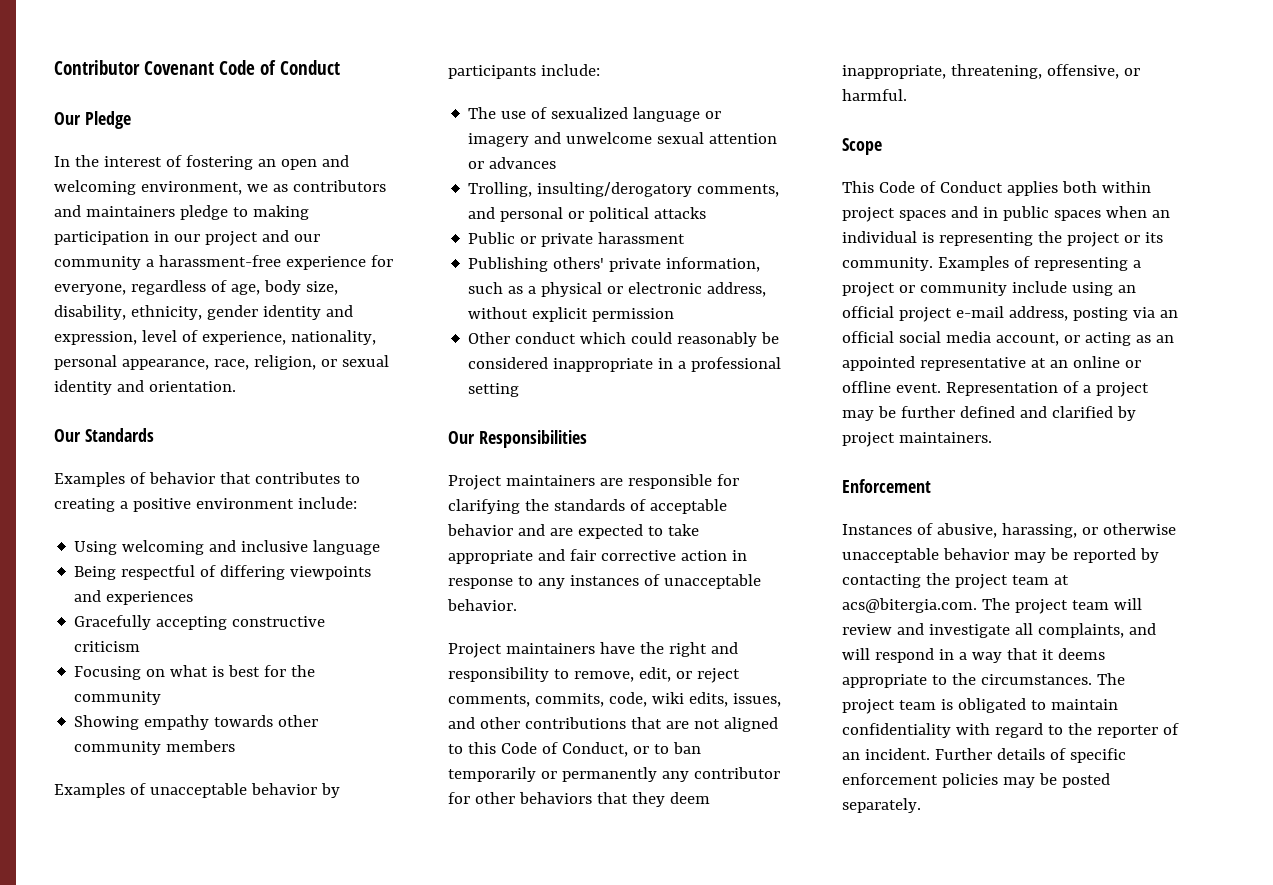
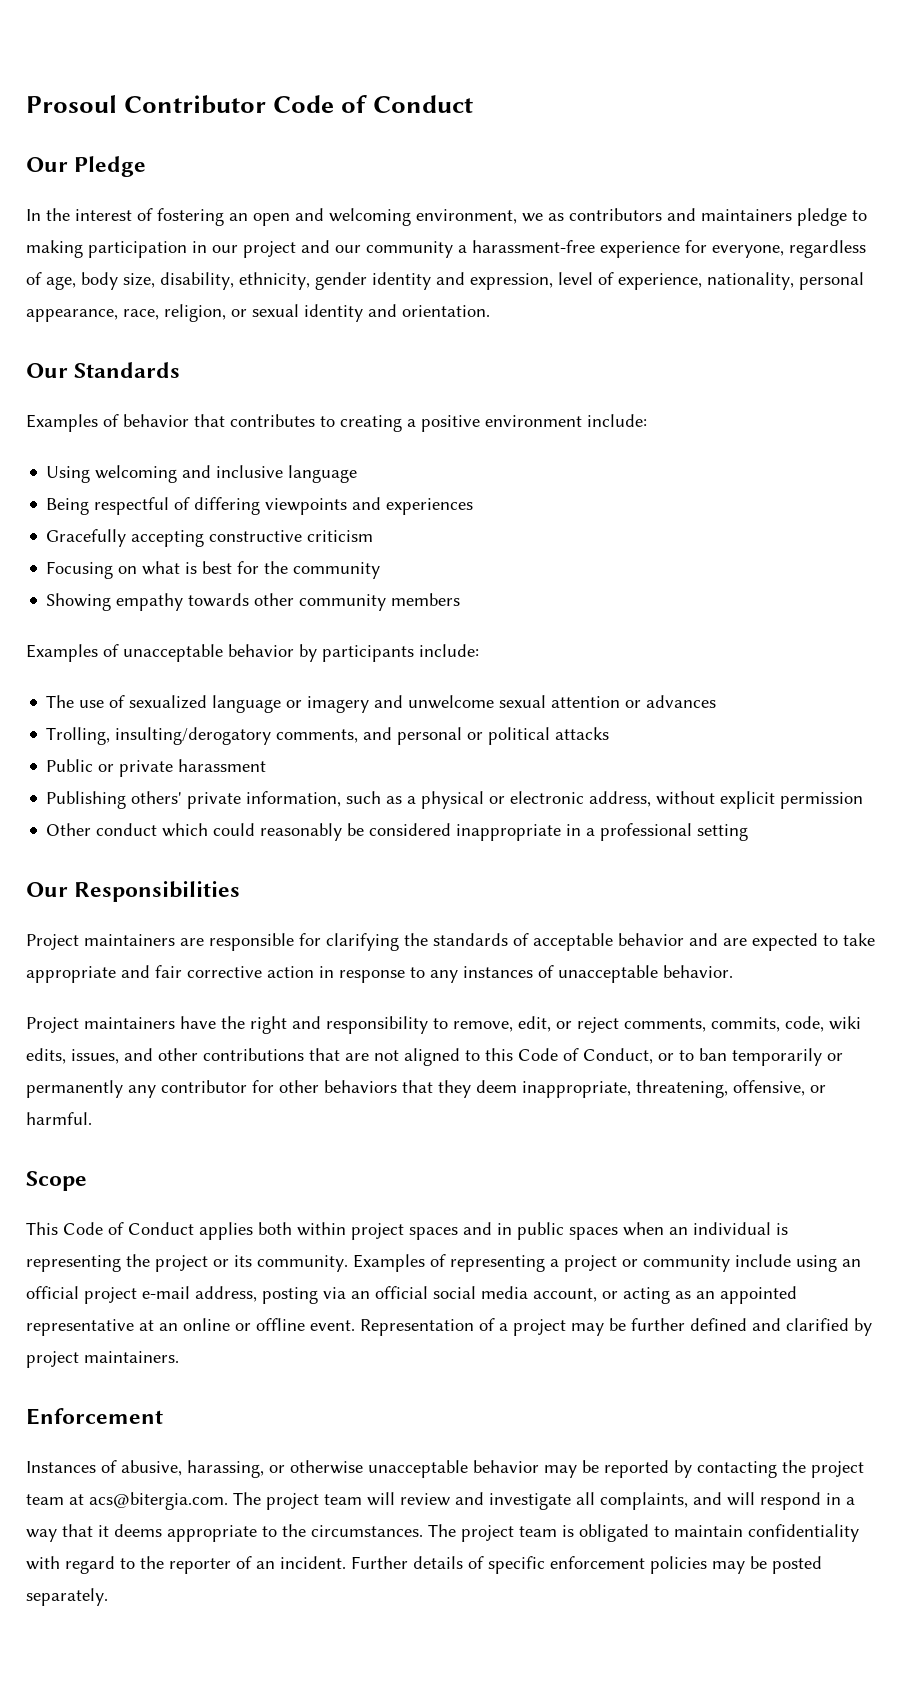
- Contributor Covenant Code of Conduct
+ Prosoul Contributor Code of Conduct

